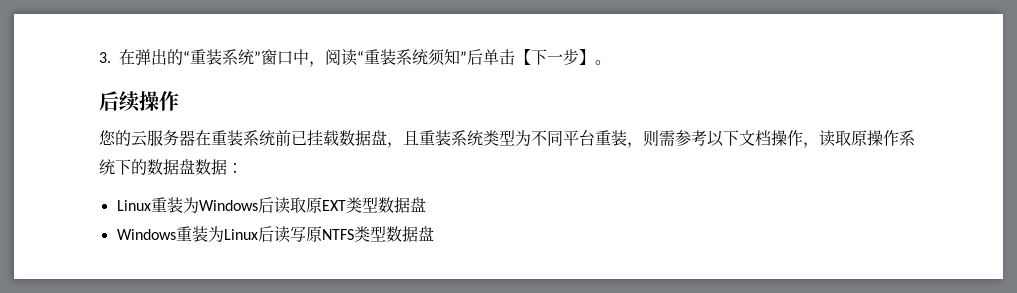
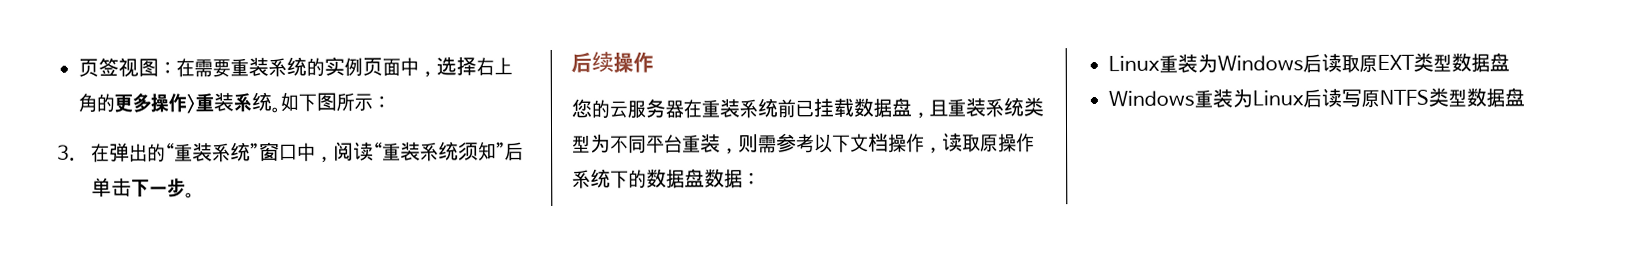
+ 页签视图：在需要重装系统的实例页面中，选择右上角的更多操作>重装系统。如下图所示：
- 3.在弹出的“重装系统”窗口中，阅读“重装系统须知”后单击【下一步】。
+ 3.在弹出的“重装系统”窗口中，阅读“重装系统须知”后单击下一步。

